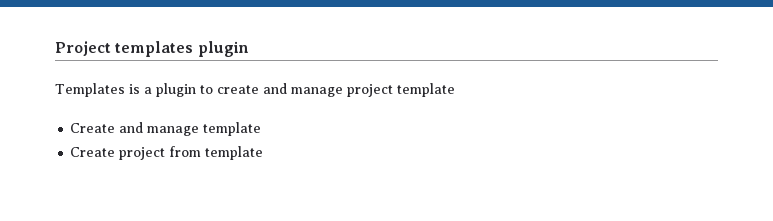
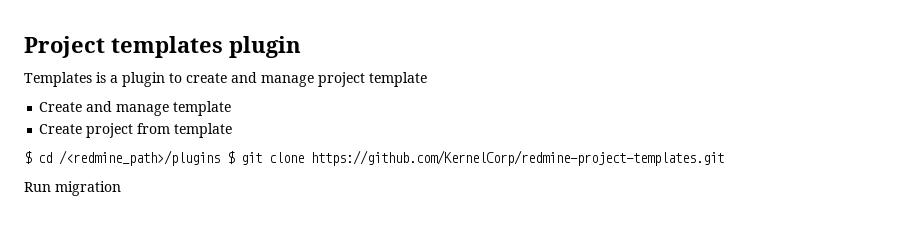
+ $ cd /<redmine_path>/plugins $ git clone https://github.com/KernelCorp/redmine-project-templates.git
+ Run migration

